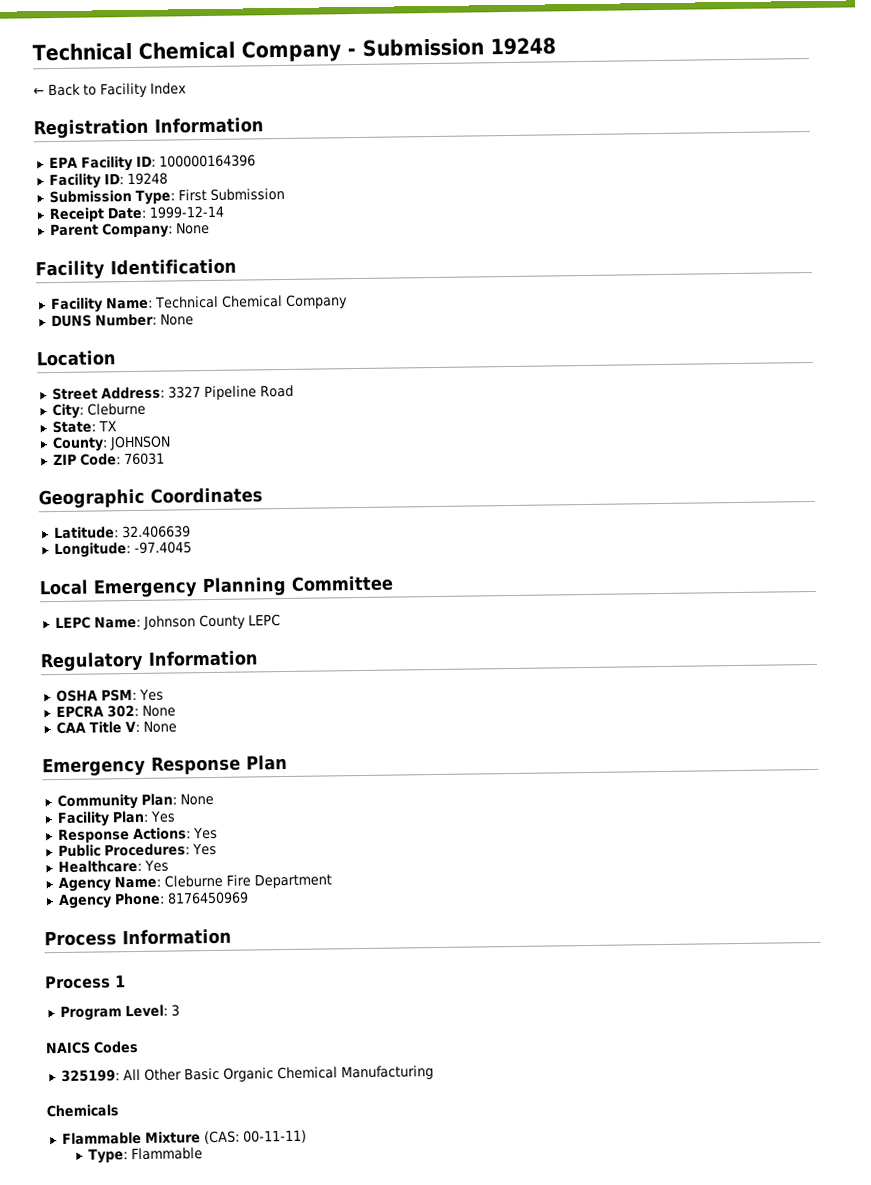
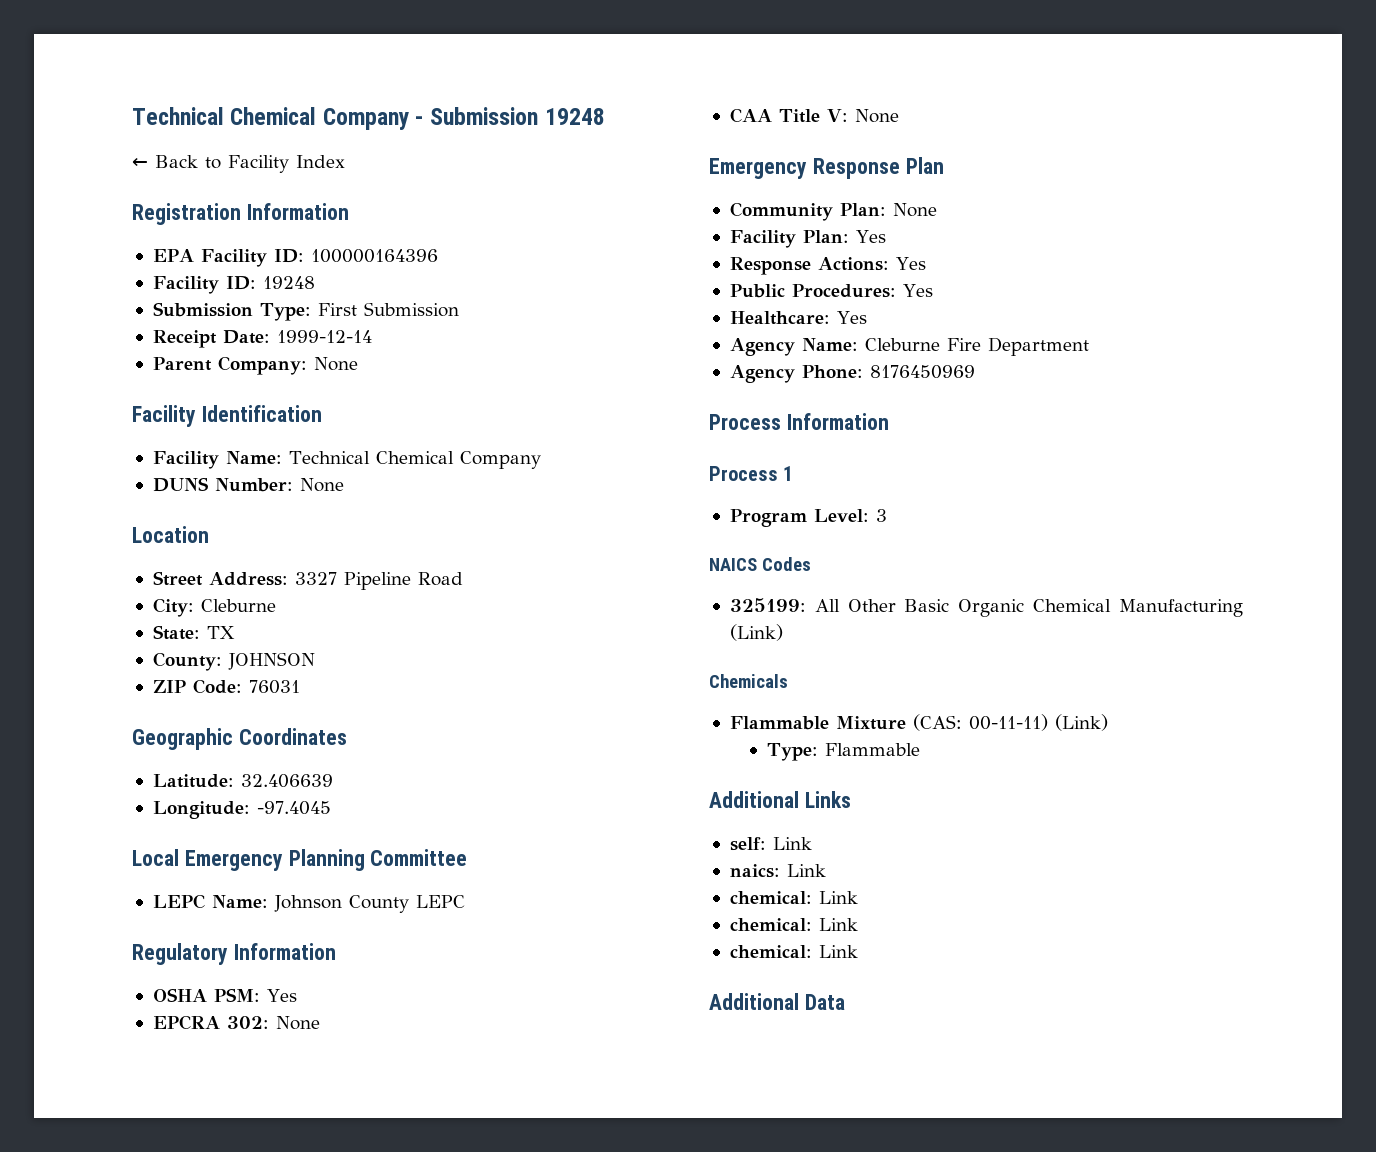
- 325199: All Other Basic Organic Chemical Manufacturing
+ 325199: All Other Basic Organic Chemical Manufacturing (Link)
- Flammable Mixture (CAS: 00-11-11)
+ Flammable Mixture (CAS: 00-11-11) (Link)
+ Additional Links
+ self: Link
+ naics: Link
+ chemical: Link
+ chemical: Link
+ chemical: Link
+ Additional Data

